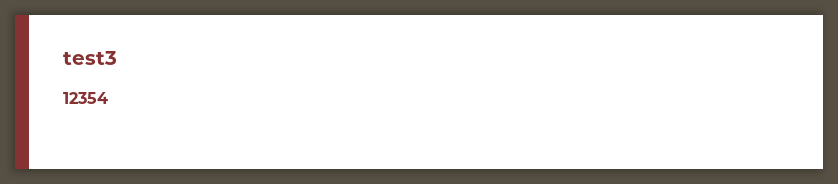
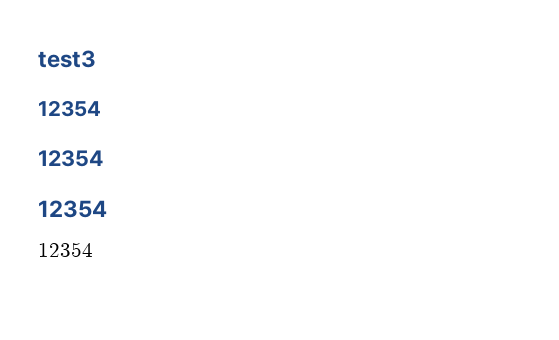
  test3
+ 12354
+ 12354
+ 12354

